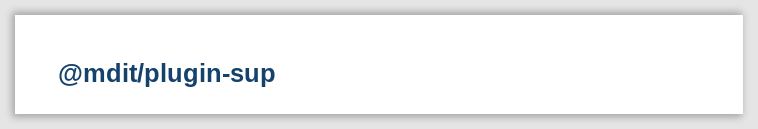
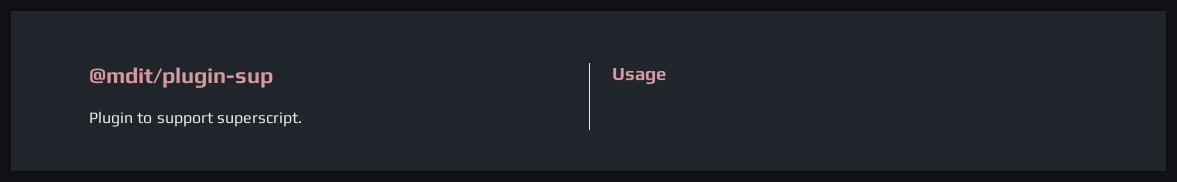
+ Plugin to support superscript.
+ Usage

